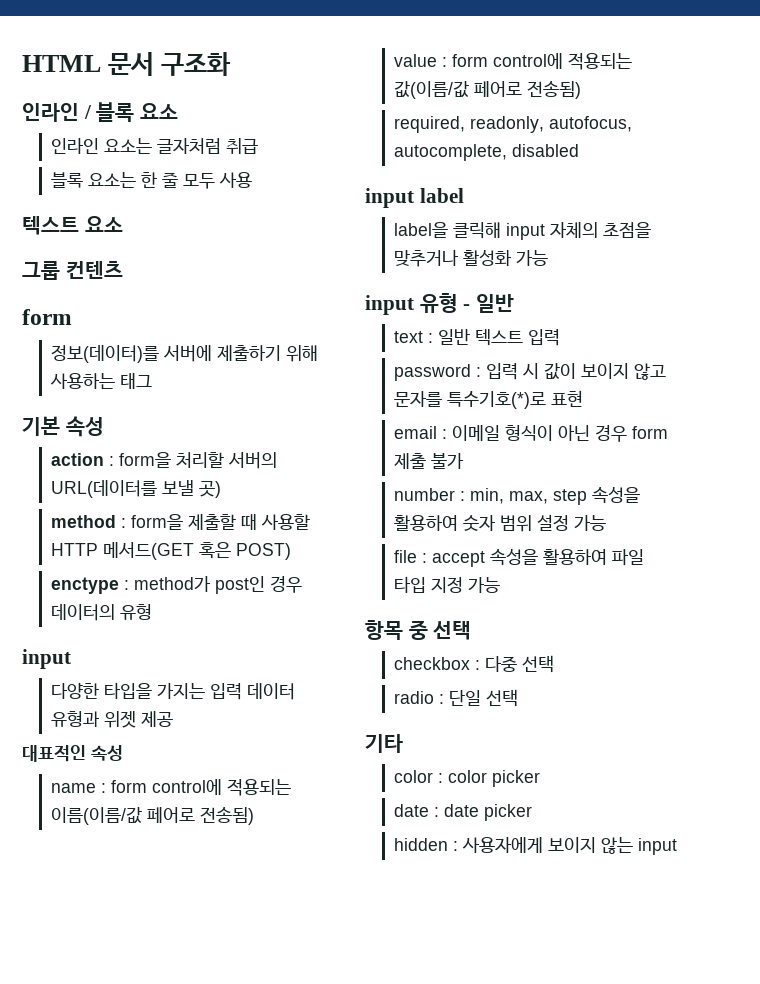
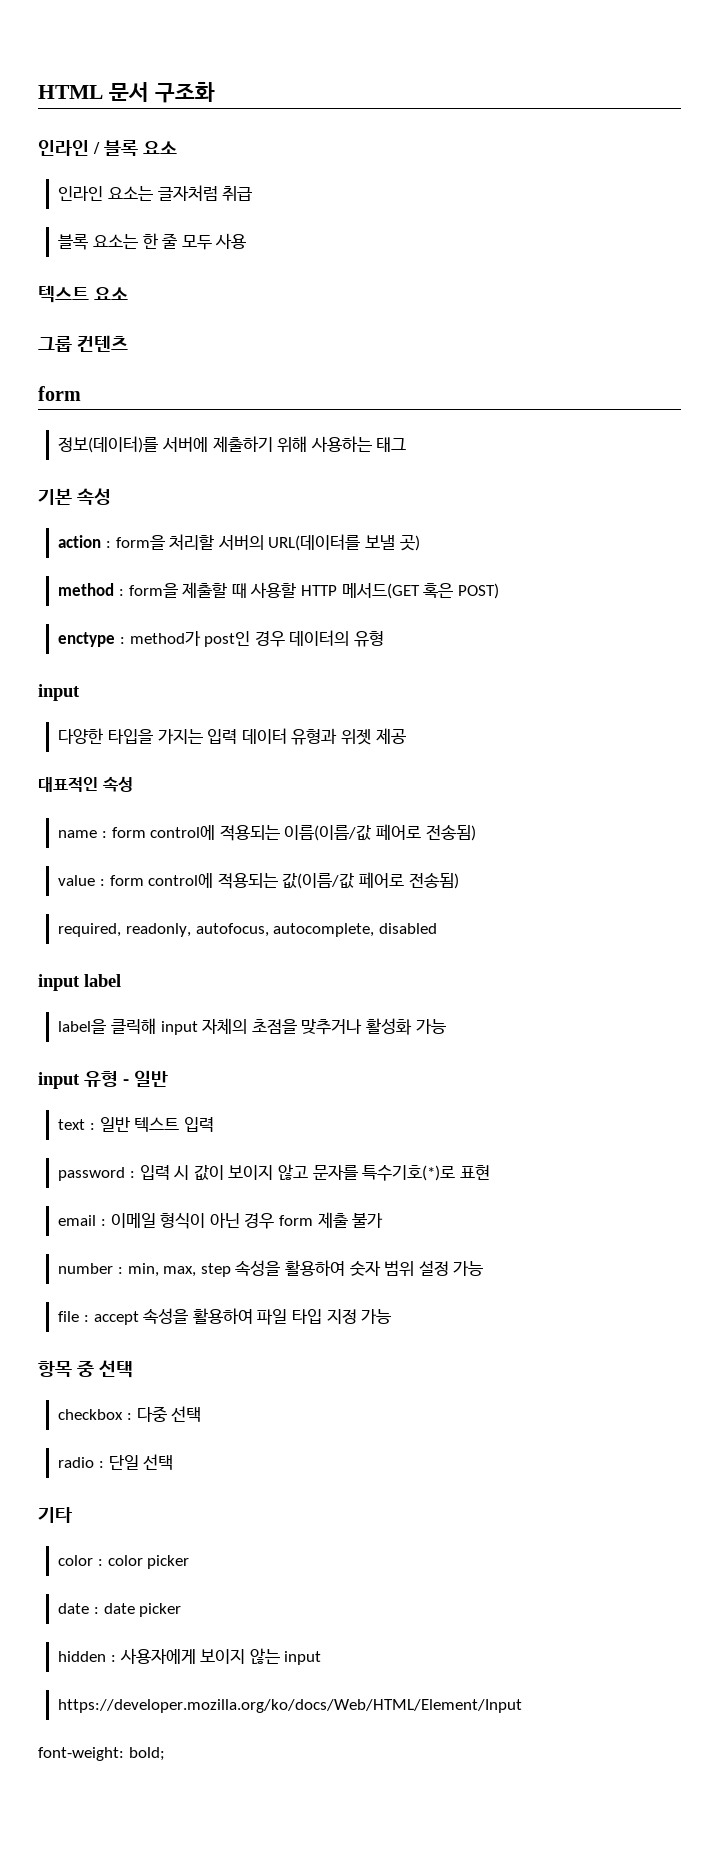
+ https://developer.mozilla.org/ko/docs/Web/HTML/Element/Input
+ font-weight: bold;

